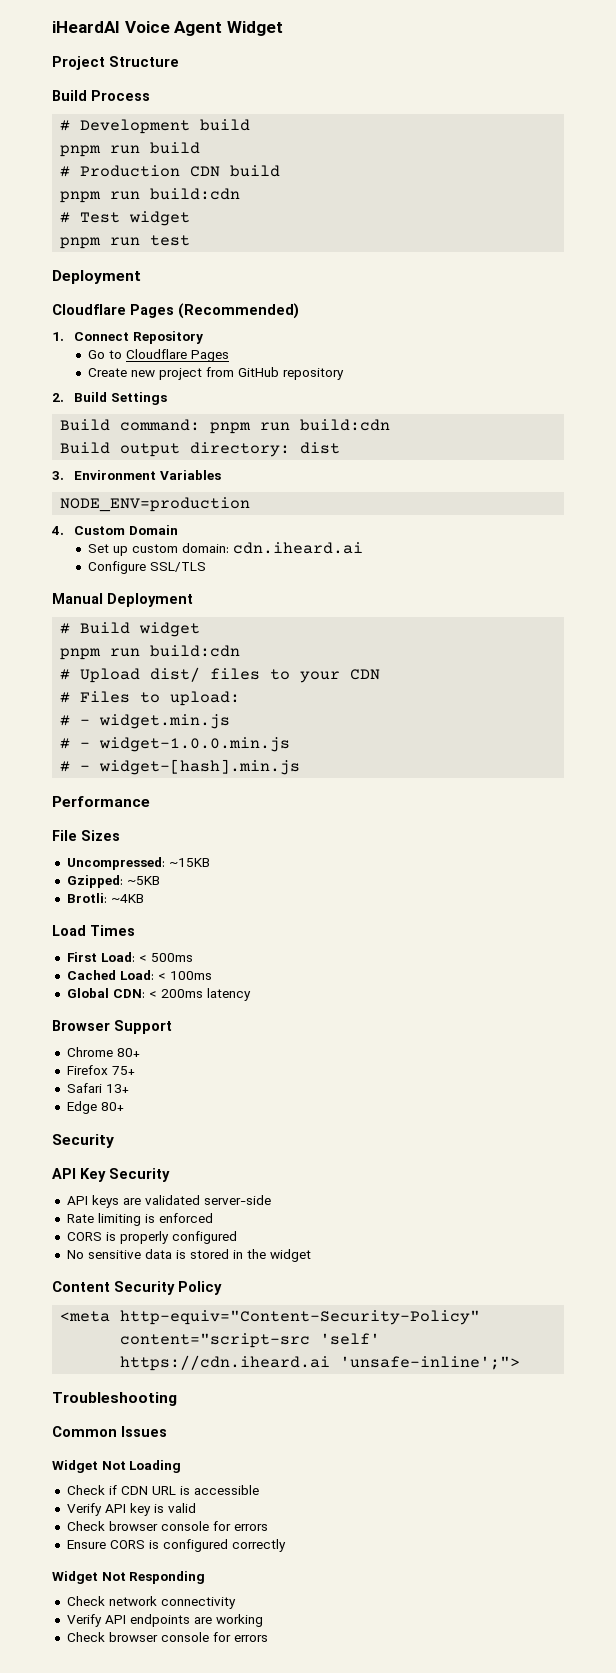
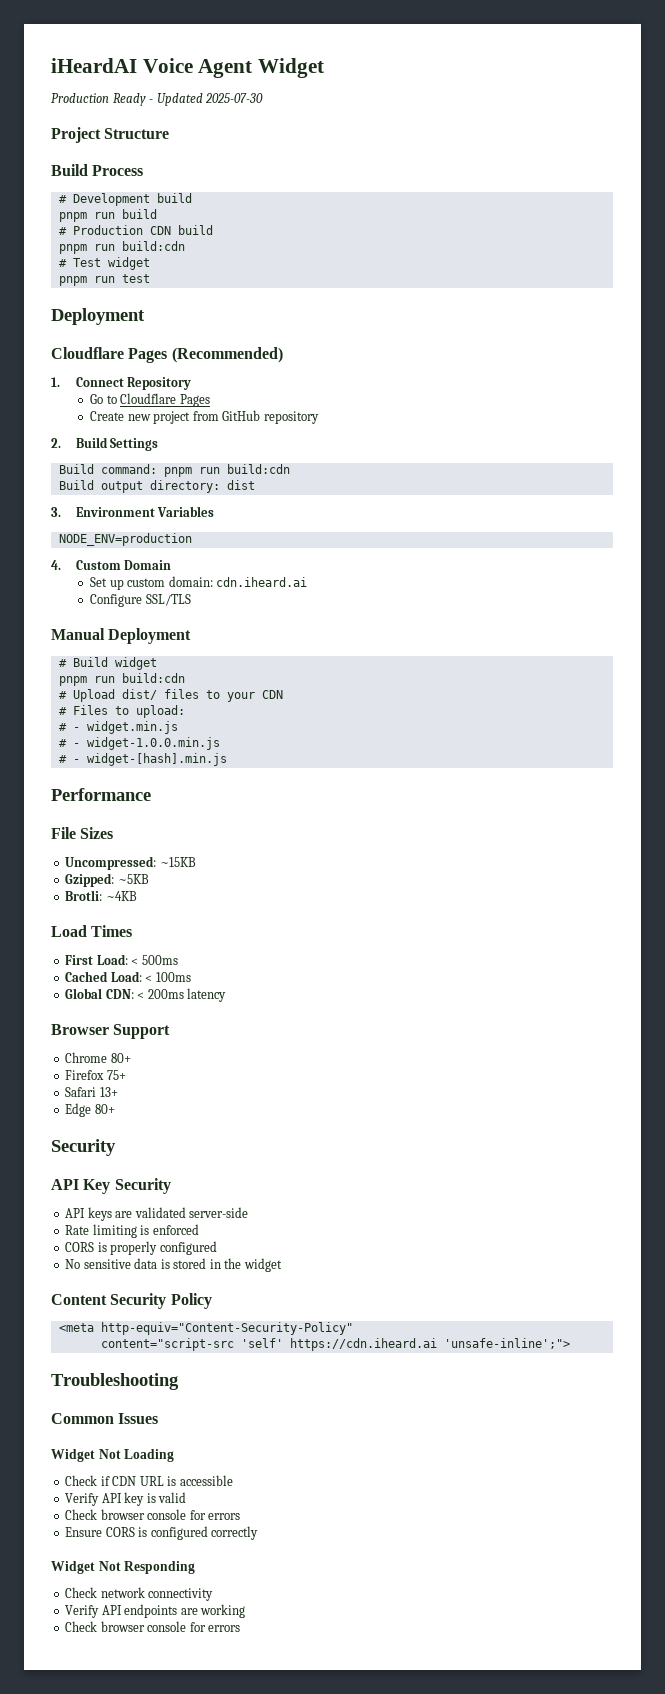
+ Production Ready - Updated 2025-07-30

